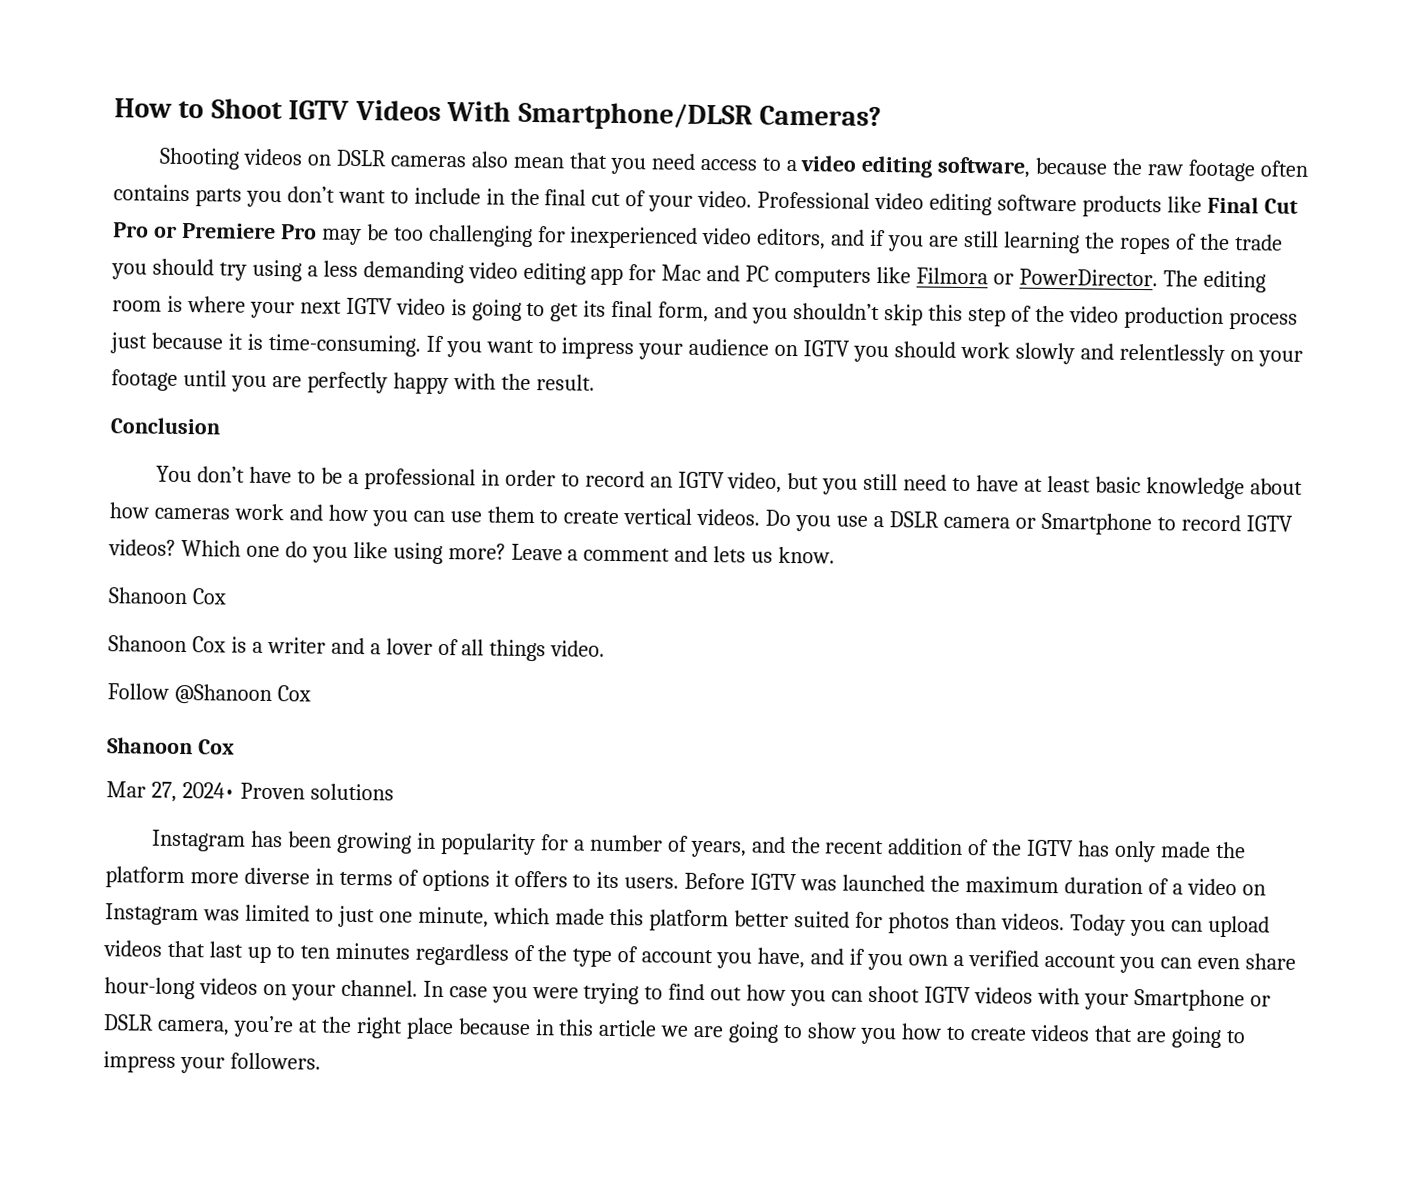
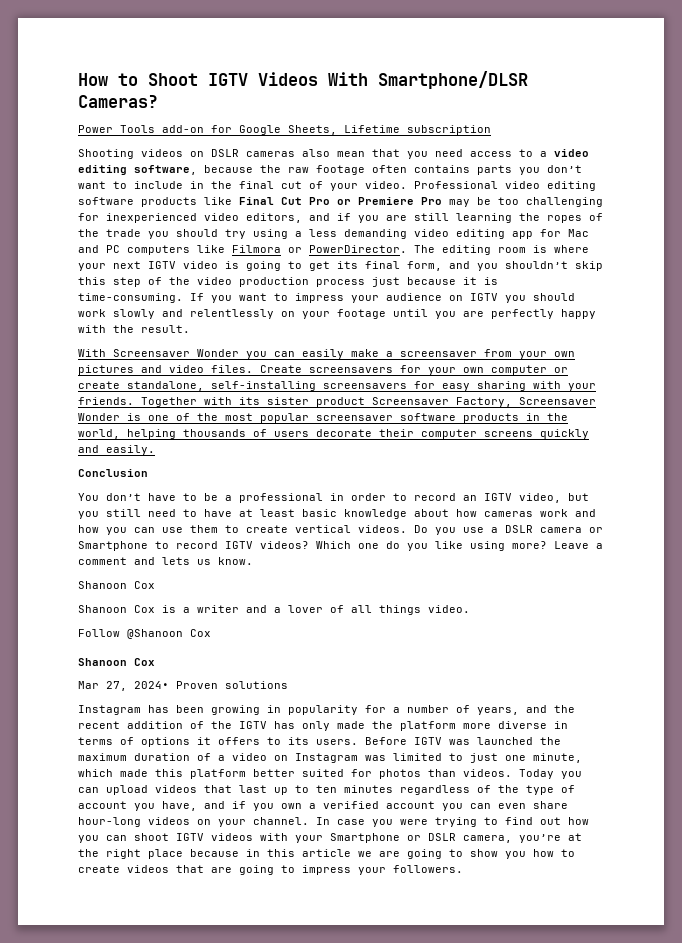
+ Power Tools add-on for Google Sheets, Lifetime subscription
+ With Screensaver Wonder you can easily make a screensaver from your own pictures and video files. Create screensavers for your own computer or create standalone, self-installing screensavers for easy sharing with your friends. Together with its sister product Screensaver Factory, Screensaver Wonder is one of the most popular screensaver software products in the world, helping thousands of users decorate their computer screens quickly and easily.

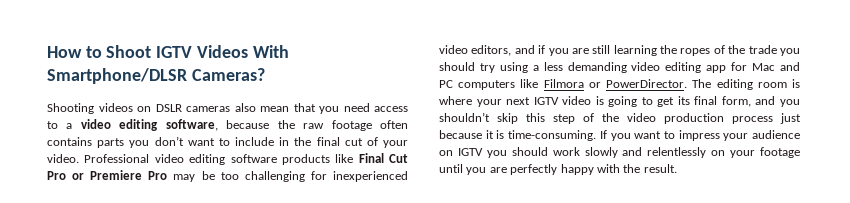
- Power Tools add-on for Google Sheets, Lifetime subscription
- With Screensaver Wonder you can easily make a screensaver from your own pictures and video files. Create screensavers for your own computer or create standalone, self-installing screensavers for easy sharing with your friends. Together with its sister product Screensaver Factory, Screensaver Wonder is one of the most popular screensaver software products in the world, helping thousands of users decorate their computer screens quickly and easily.
- Conclusion
- You don’t have to be a professional in order to record an IGTV video, but you still need to have at least basic knowledge about how cameras work and how you can use them to create vertical videos. Do you use a DSLR camera or Smartphone to record IGTV videos? Which one do you like using more? Leave a comment and lets us know.
- Shanoon Cox
- Shanoon Cox is a writer and a lover of all things video.
- Follow @Shanoon Cox
- Shanoon Cox
- Mar 27, 2024• Proven solutions
- Instagram has been growing in popularity for a number of years, and the recent addition of the IGTV has only made the platform more diverse in terms of options it offers to its users. Before IGTV was launched the maximum duration of a video on Instagram was limited to just one minute, which made this platform better suited for photos than videos. Today you can upload videos that last up to ten minutes regardless of the type of account you have, and if you own a verified account you can even share hour-long videos on your channel. In case you were trying to find out how you can shoot IGTV videos with your Smartphone or DSLR camera, you’re at the right place because in this article we are going to show you how to create videos that are going to impress your followers.

